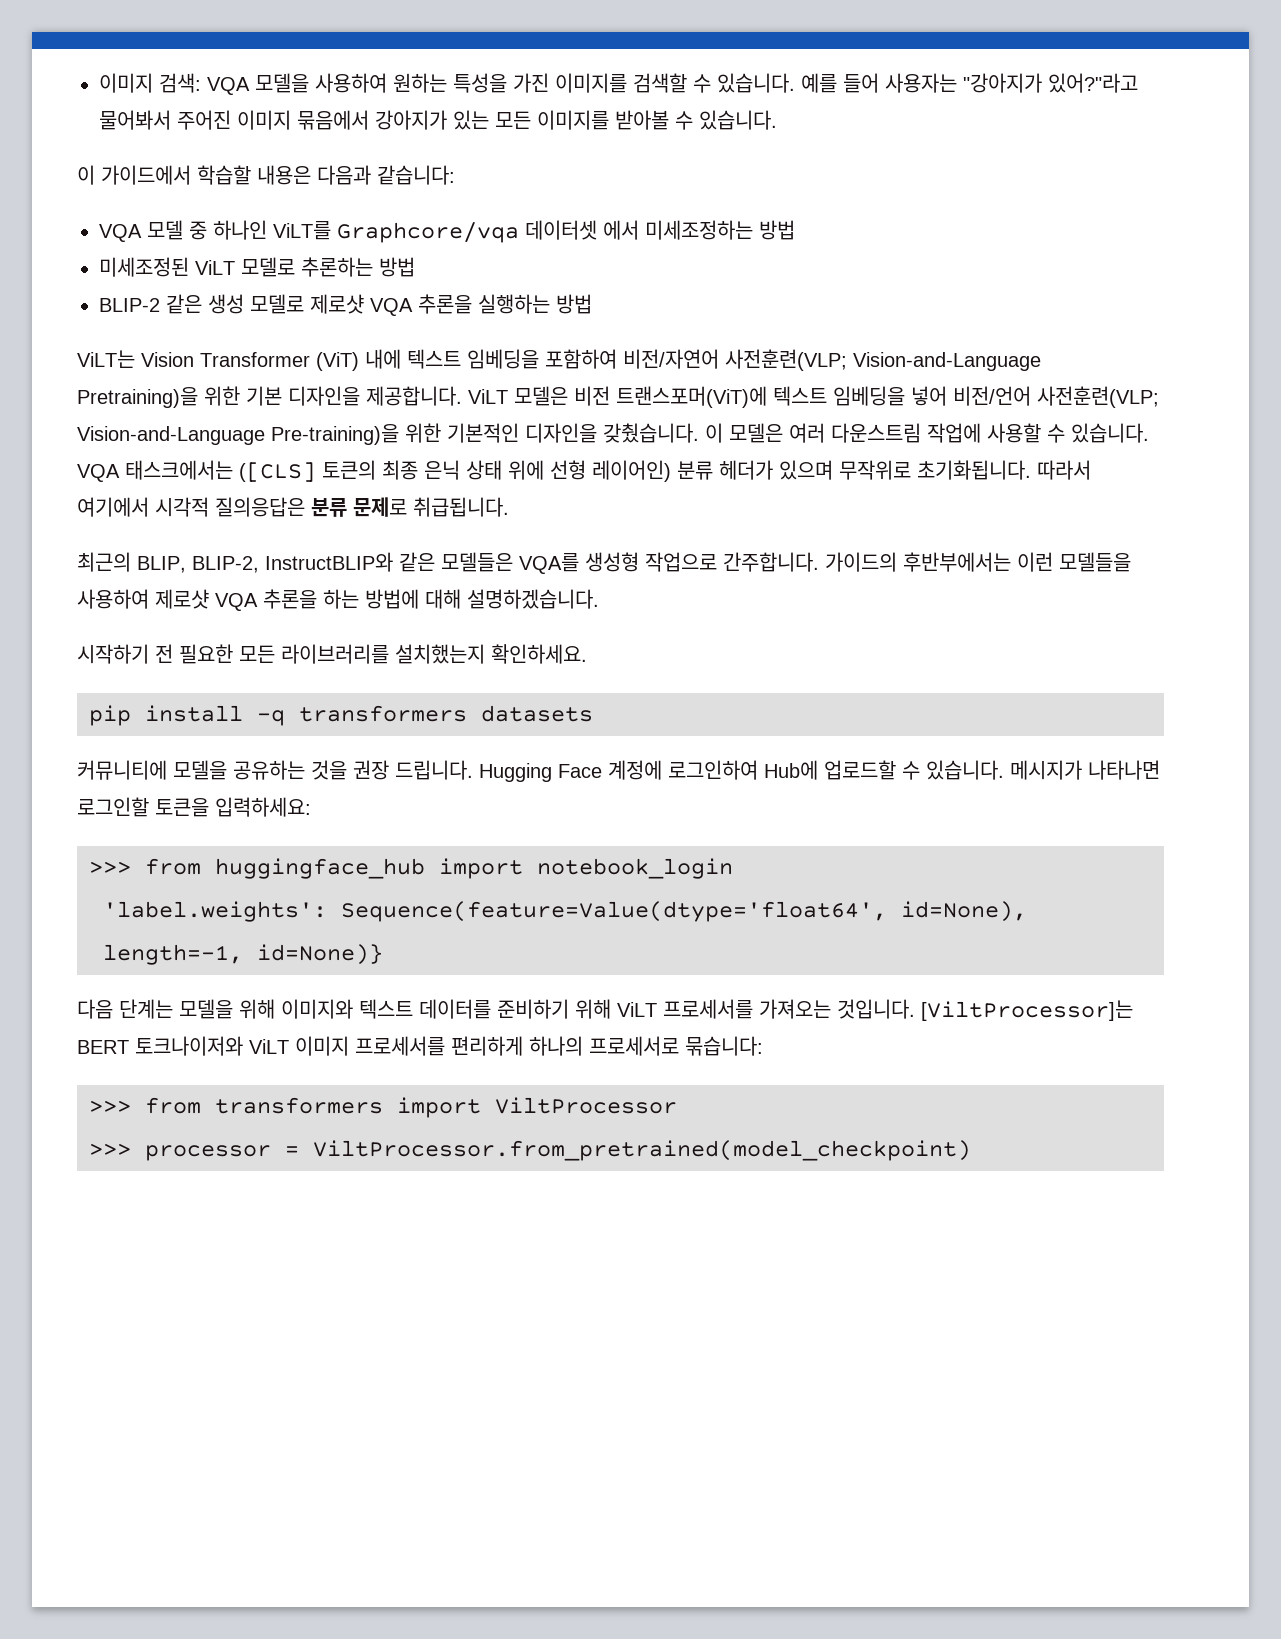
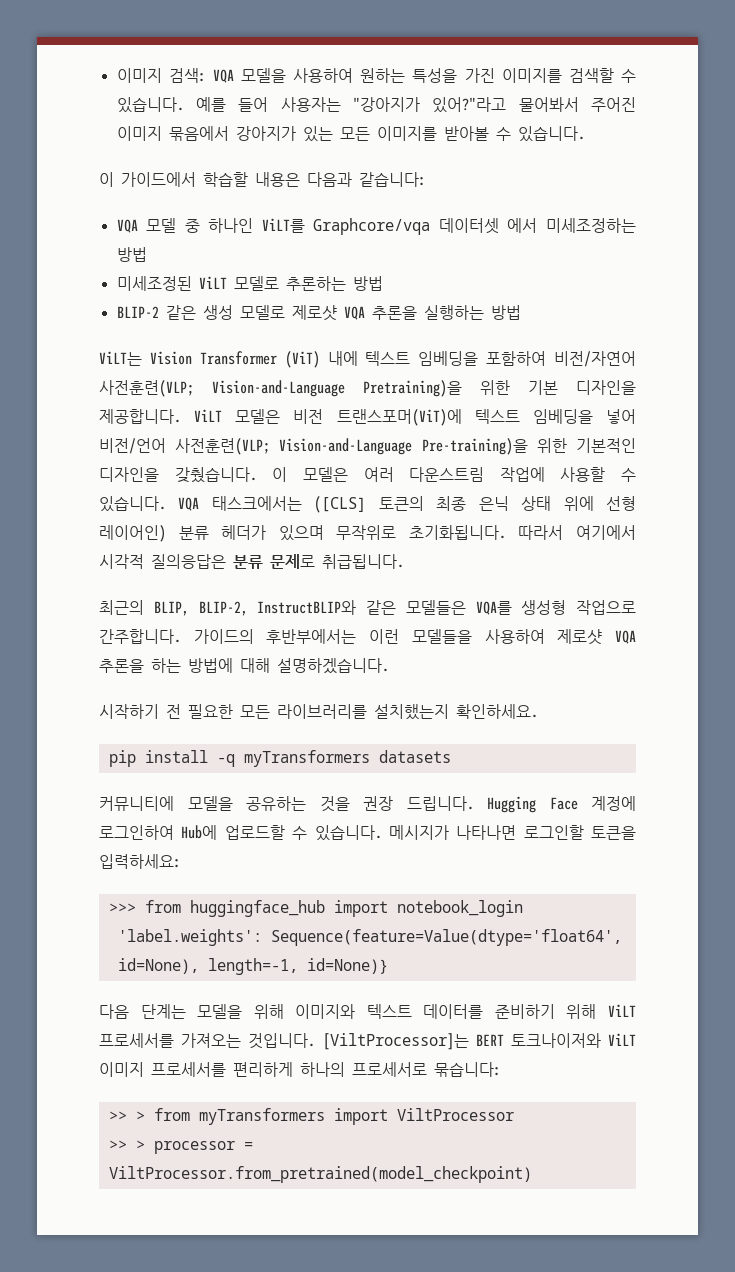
- pip install -q transformers datasets
+ pip install -q myTransformers datasets
- >>> from transformers import ViltProcessor
+ >> > from myTransformers import ViltProcessor
- >>> processor = ViltProcessor.from_pretrained(model_checkpoint)
+ >> > processor = ViltProcessor.from_pretrained(model_checkpoint)

